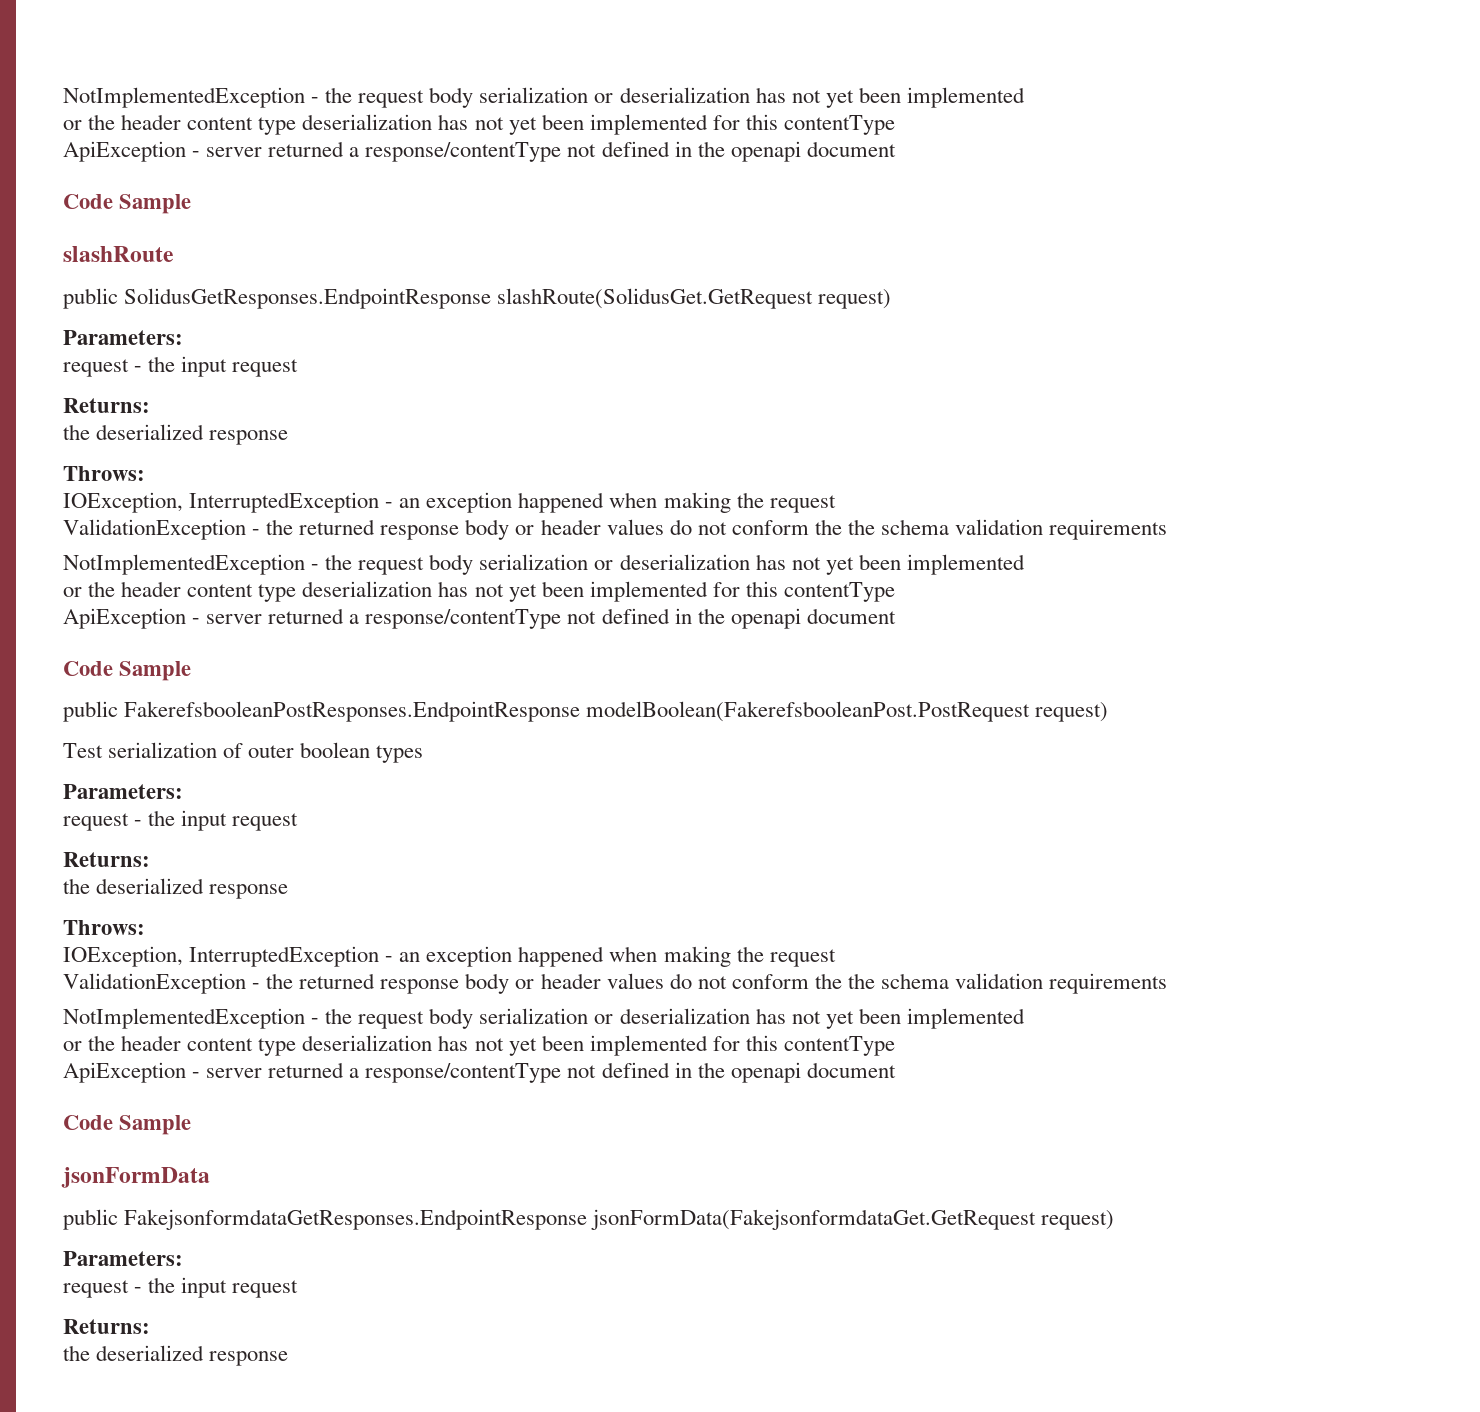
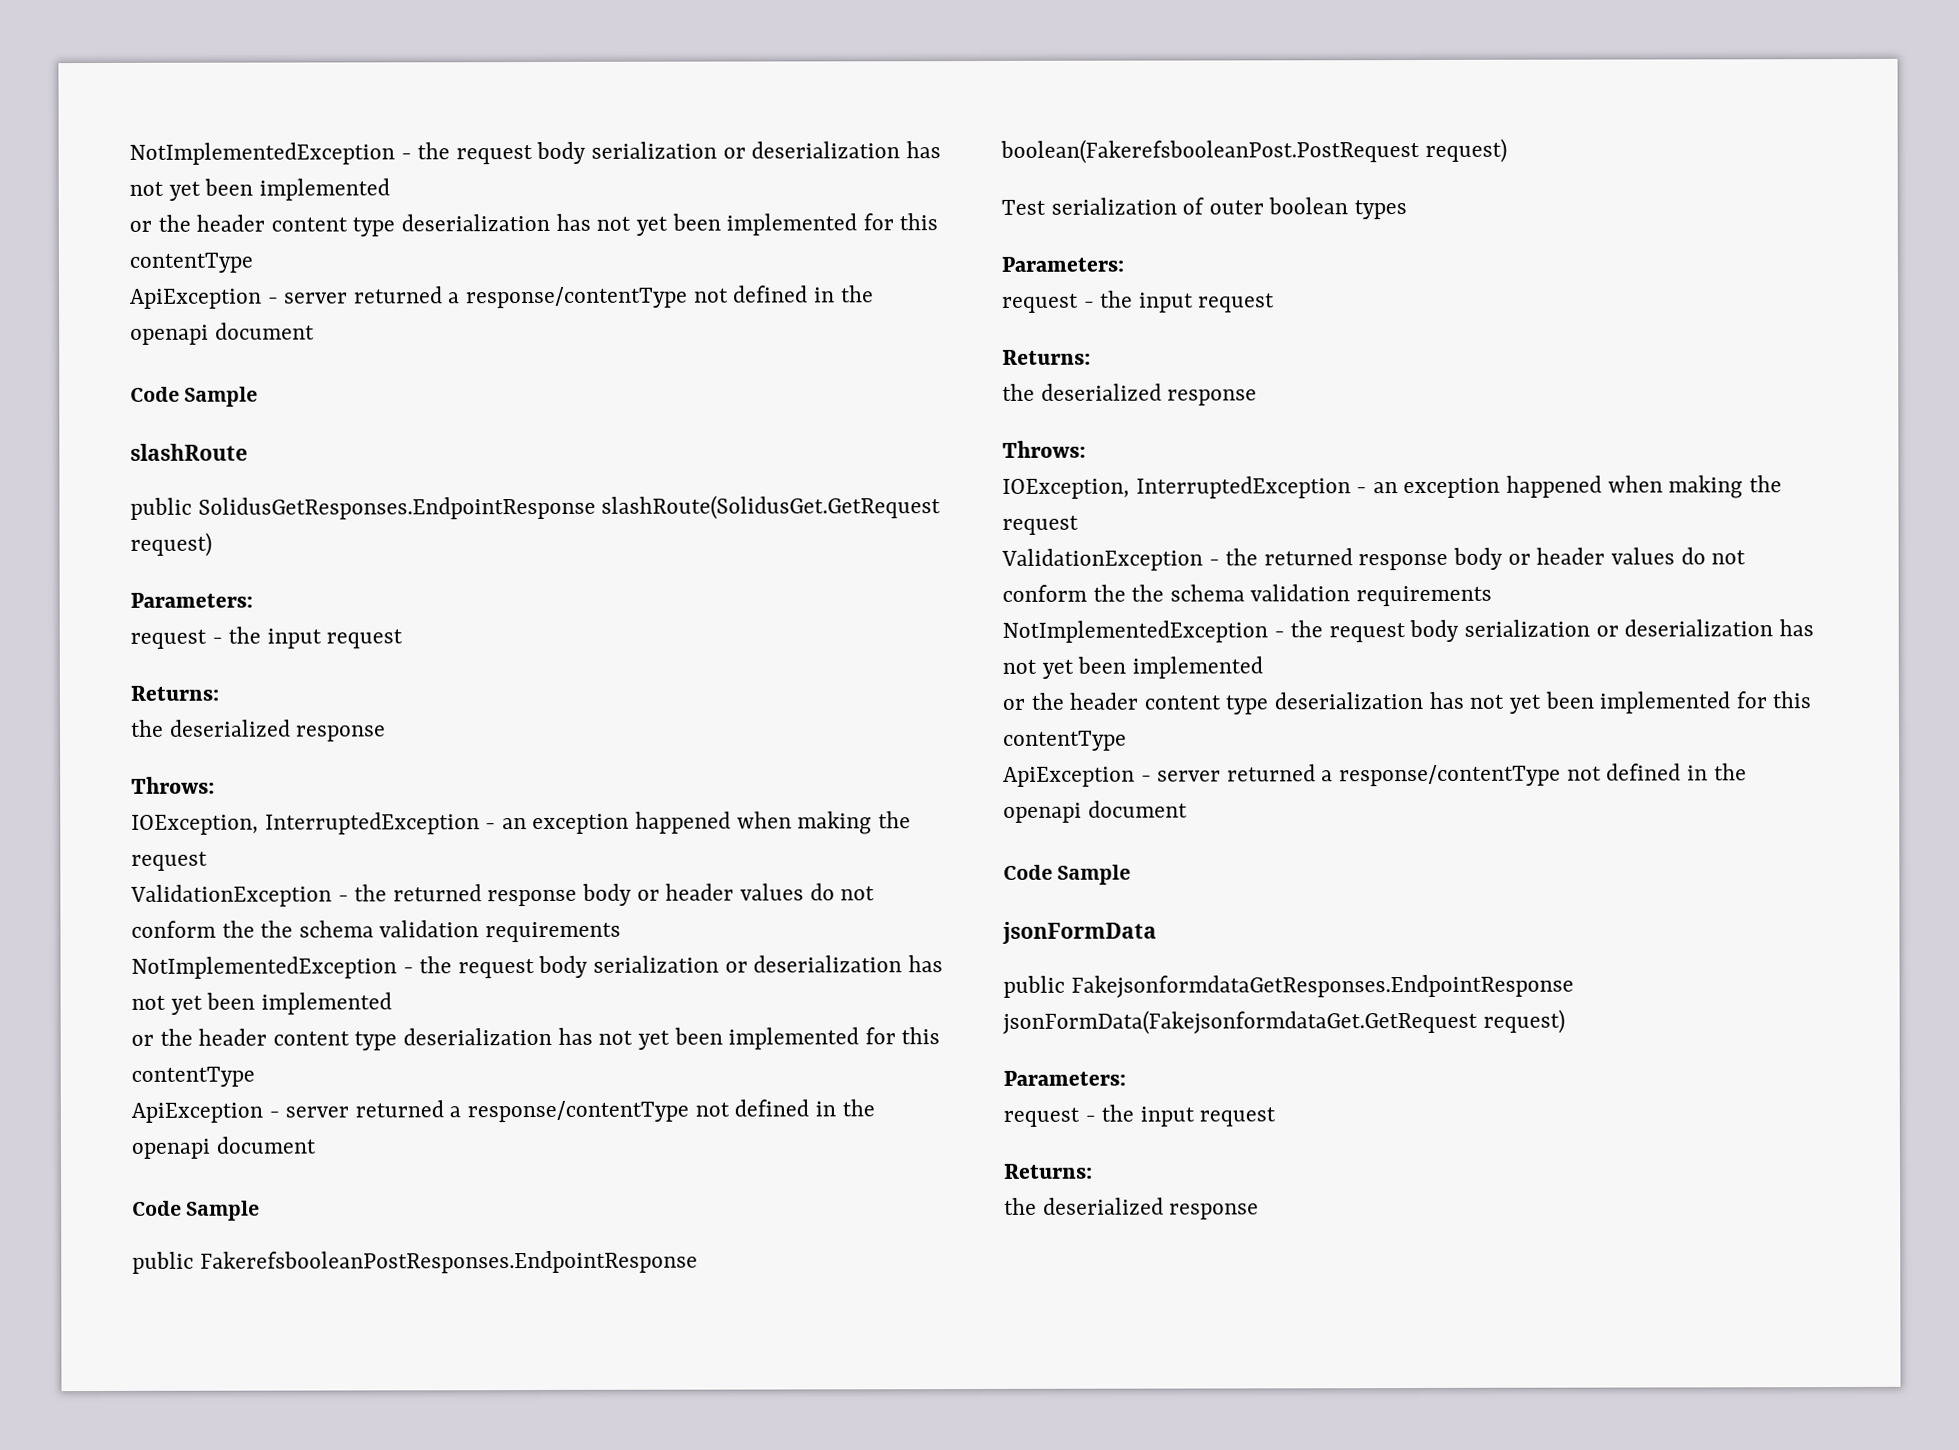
- public FakerefsbooleanPostResponses.EndpointResponse modelBoolean(FakerefsbooleanPost.PostRequest request)
+ public FakerefsbooleanPostResponses.EndpointResponse boolean(FakerefsbooleanPost.PostRequest request)

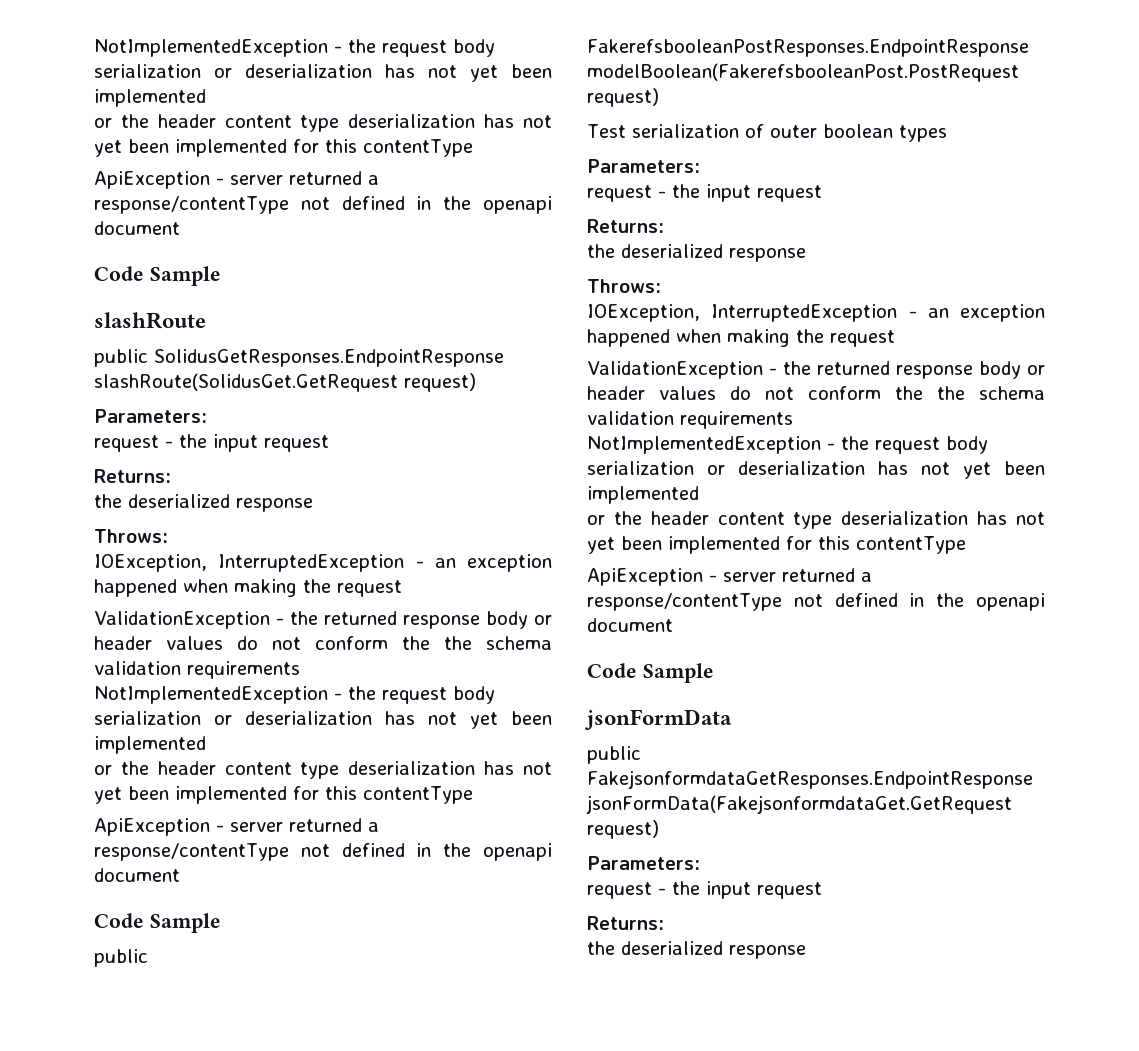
- public FakerefsbooleanPostResponses.EndpointResponse boolean(FakerefsbooleanPost.PostRequest request)
+ public FakerefsbooleanPostResponses.EndpointResponse modelBoolean(FakerefsbooleanPost.PostRequest request)

